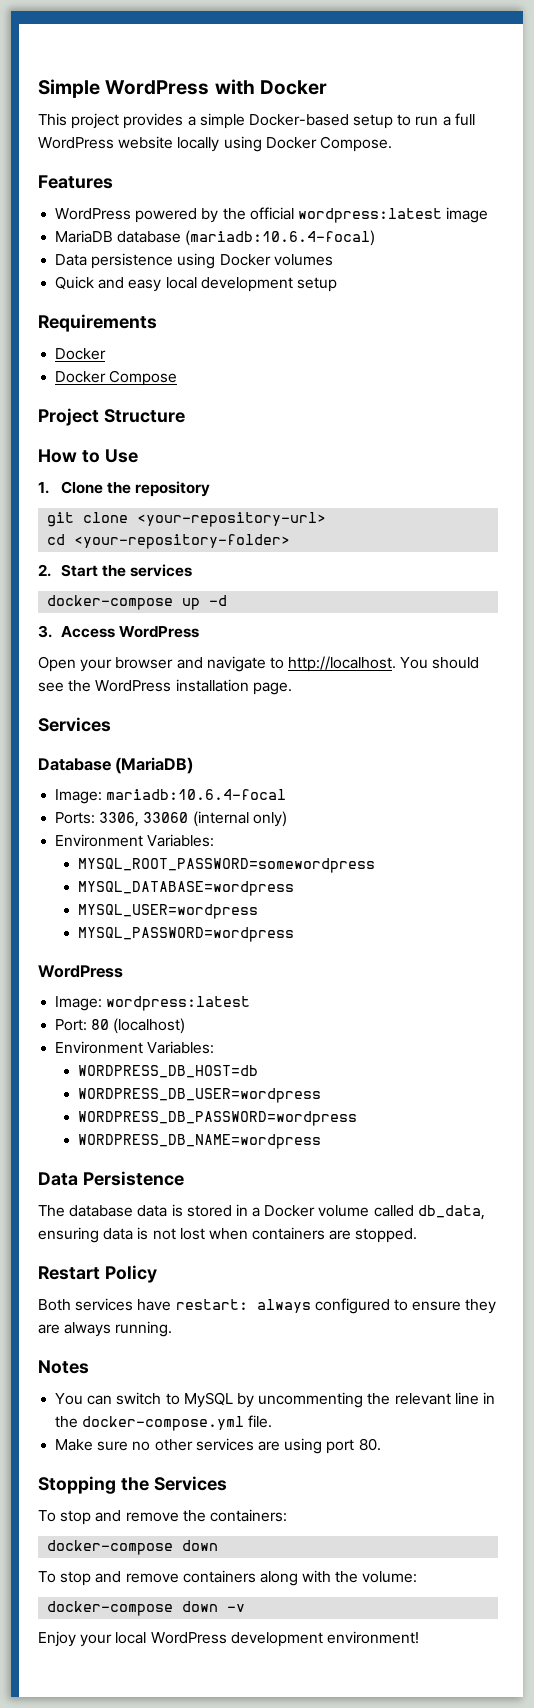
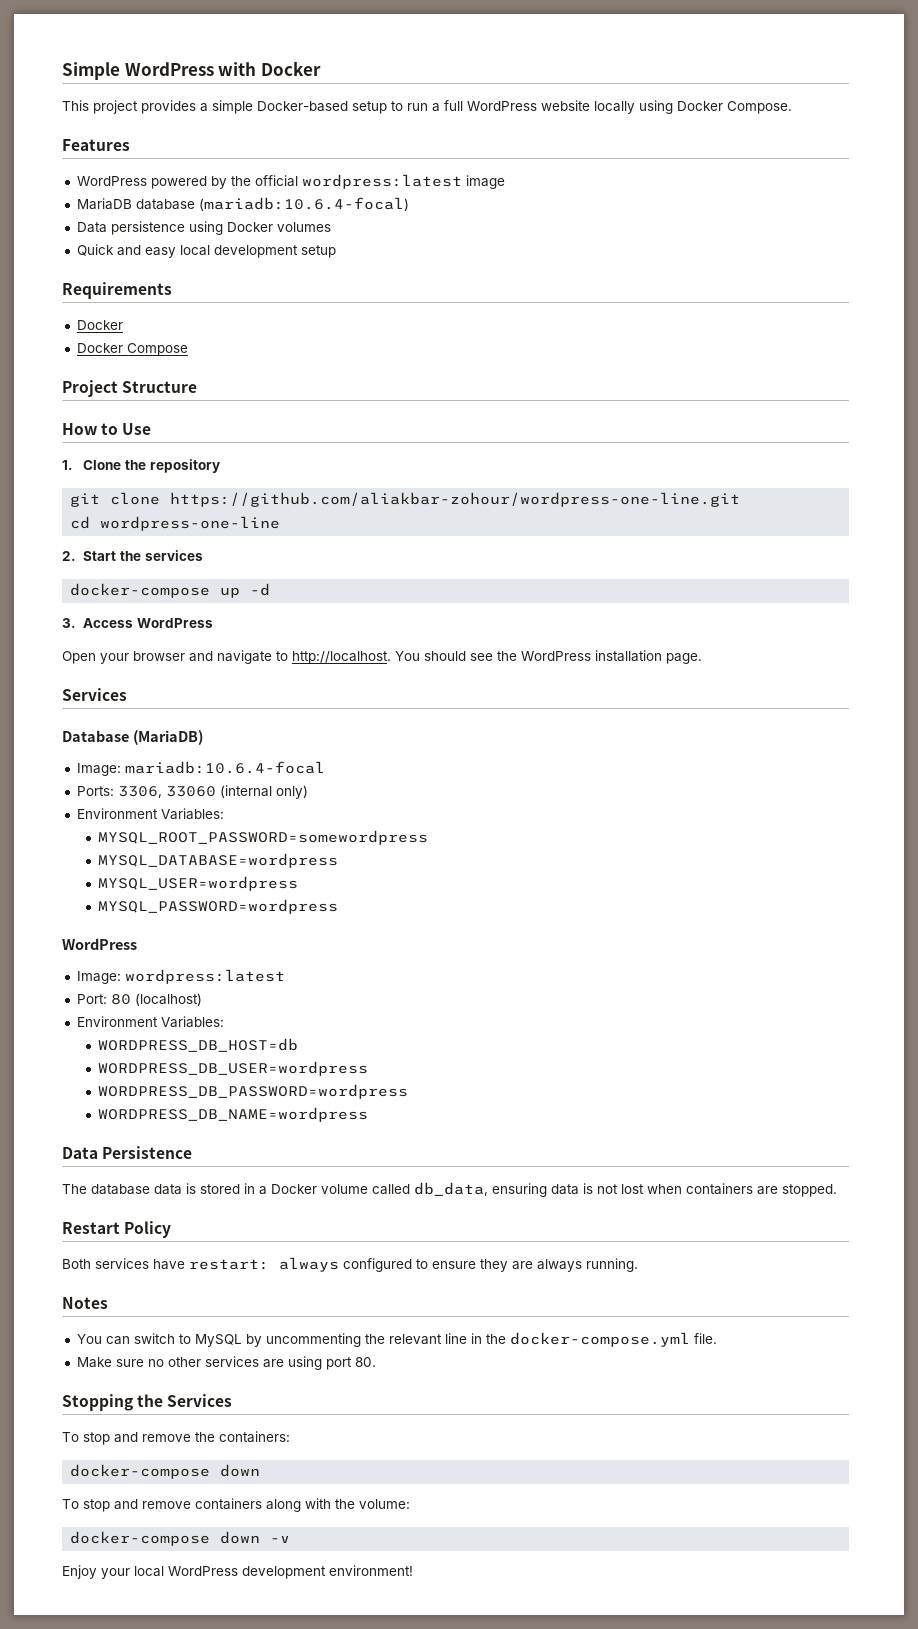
- git clone <your-repository-url>
+ git clone https://github.com/aliakbar-zohour/wordpress-one-line.git
- cd <your-repository-folder>
+ cd wordpress-one-line

